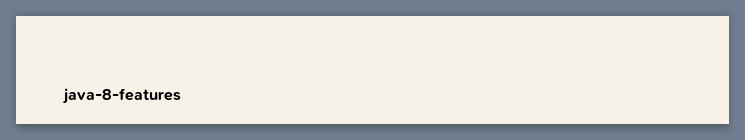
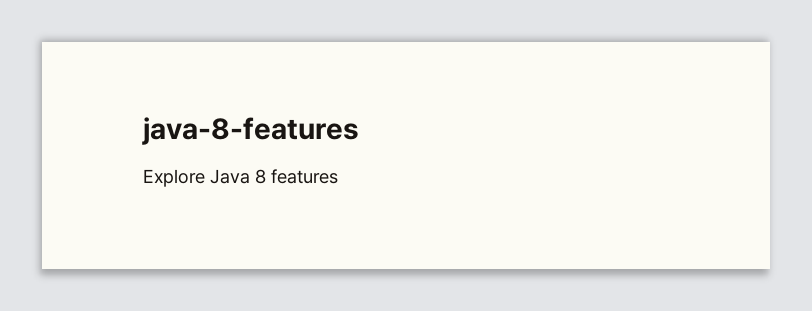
+ Explore Java 8 features

